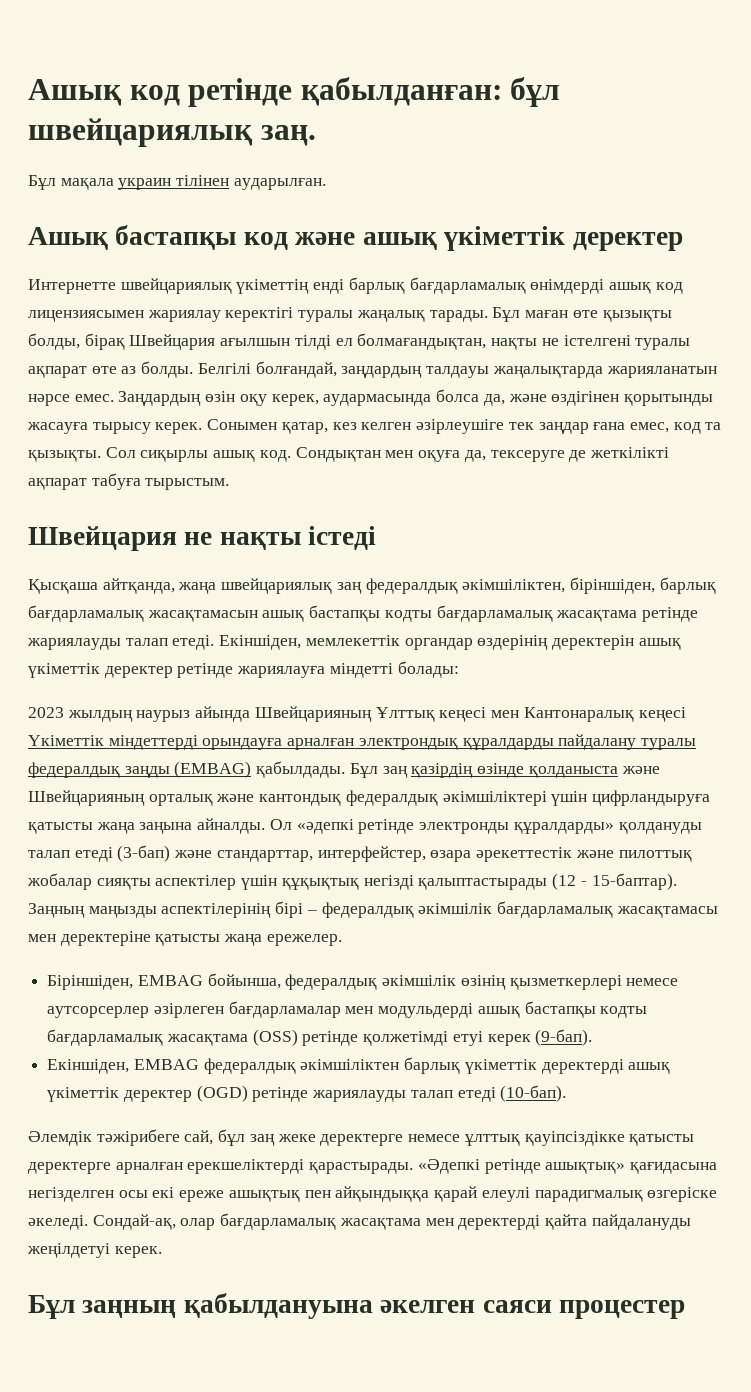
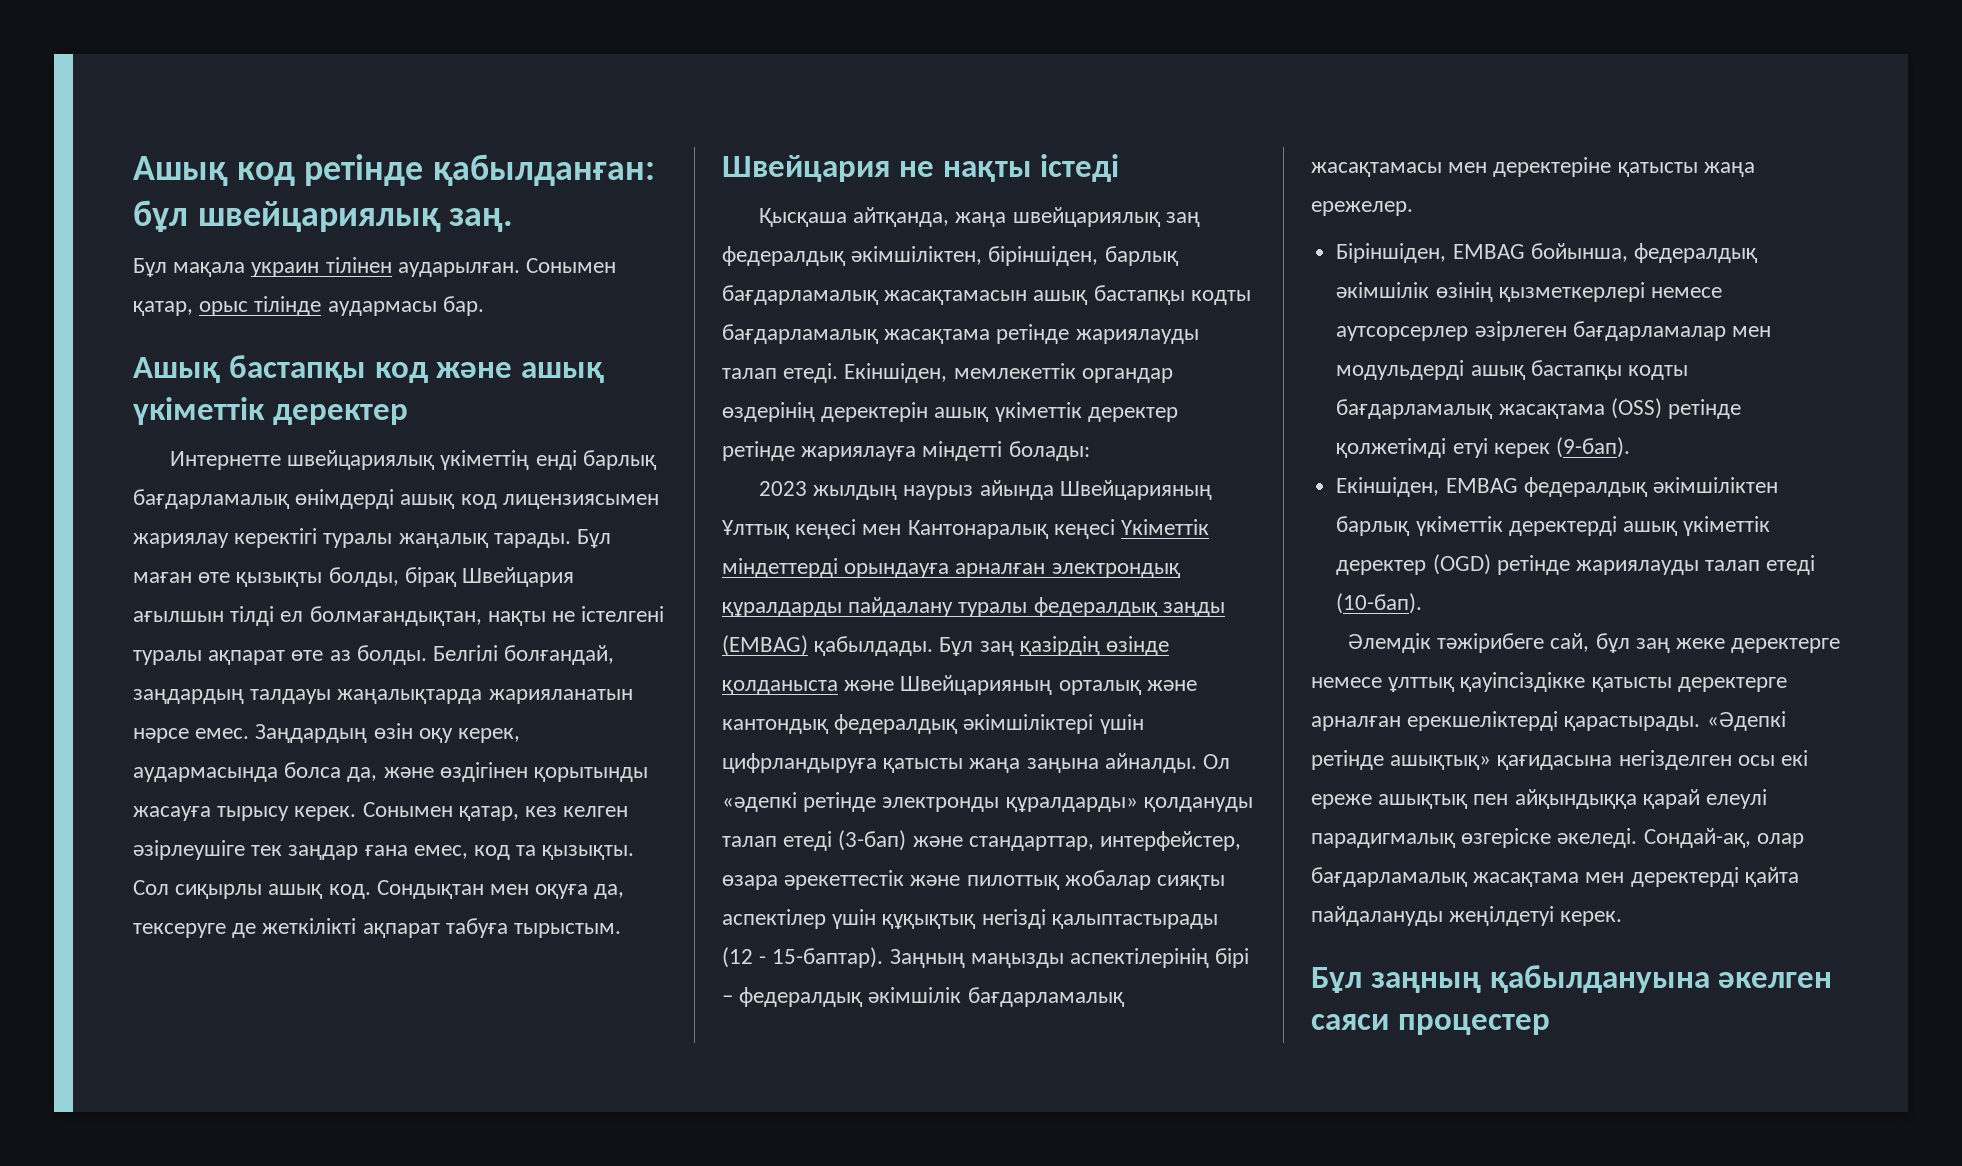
+ Сонымен қатар, орыс тілінде аудармасы бар.

